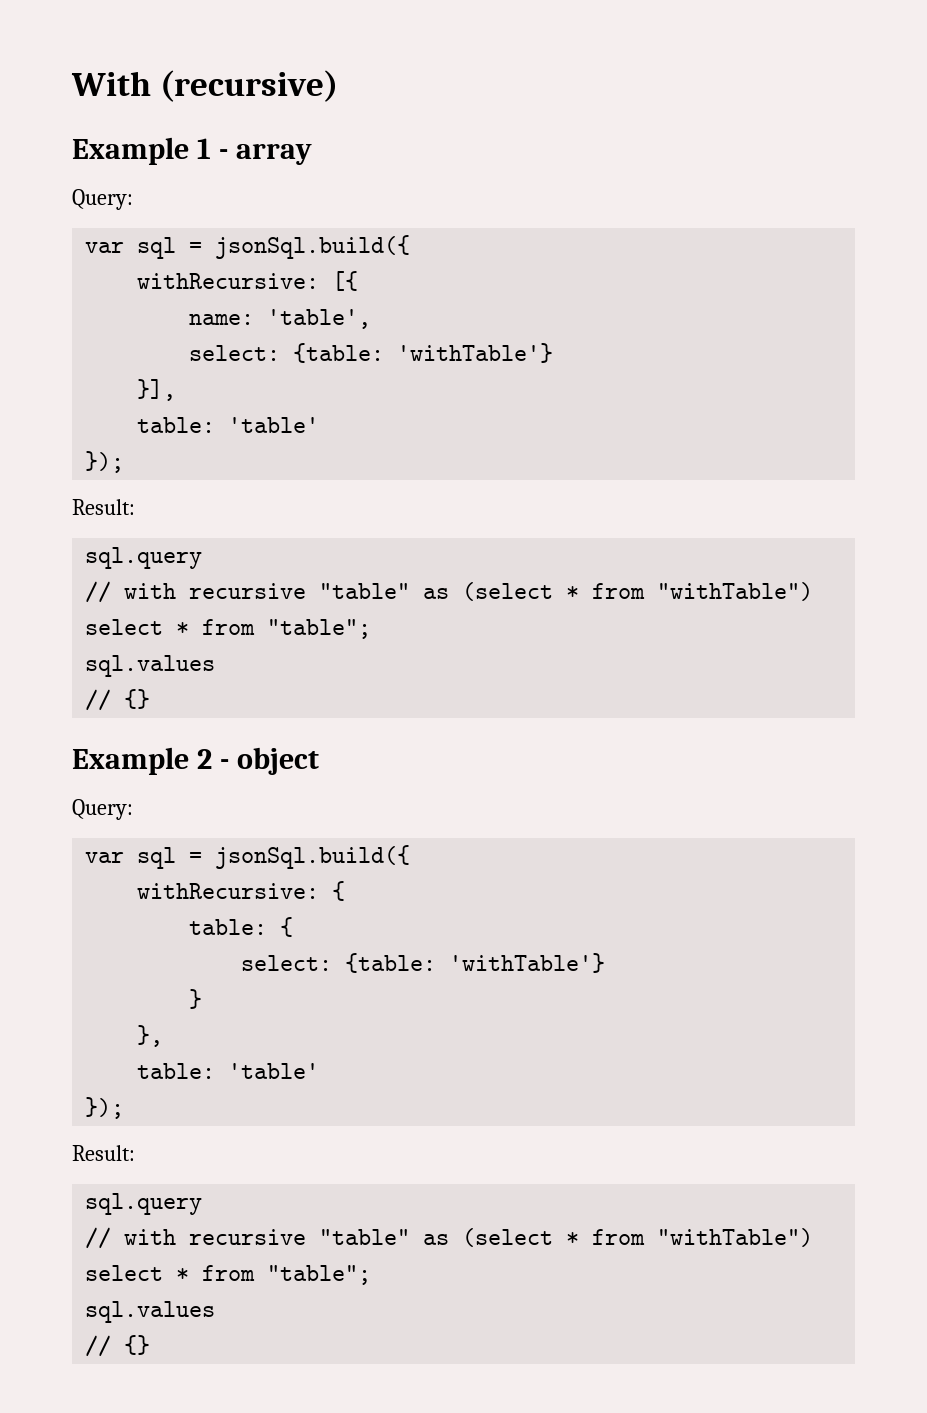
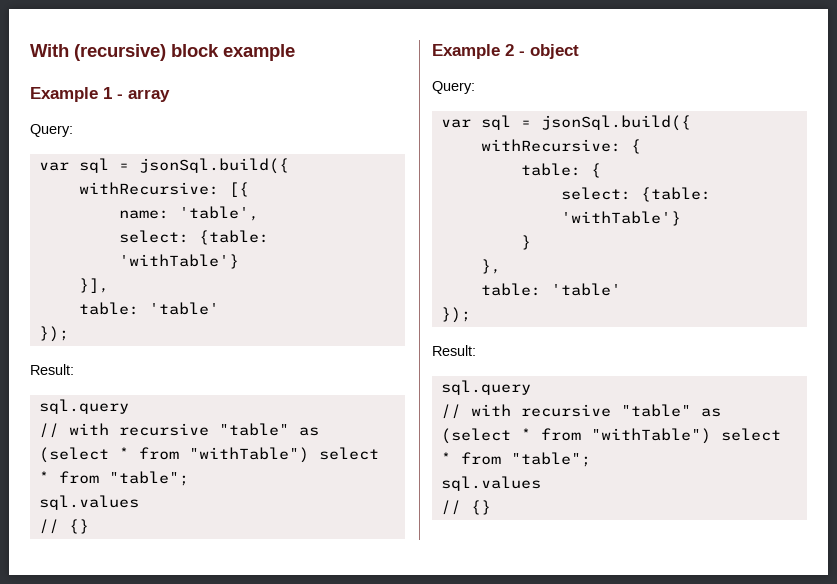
- With (recursive)
+ With (recursive) block example

